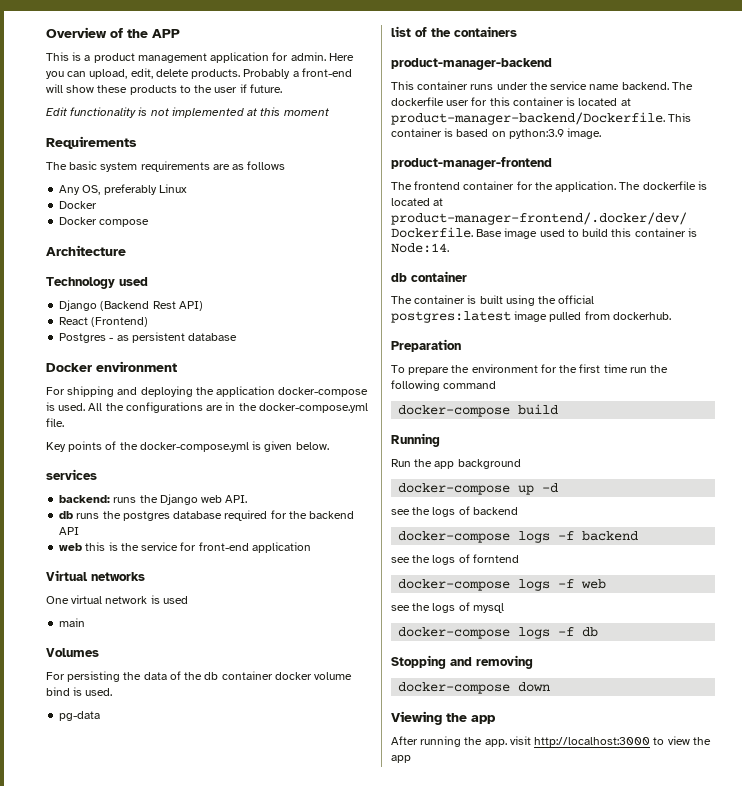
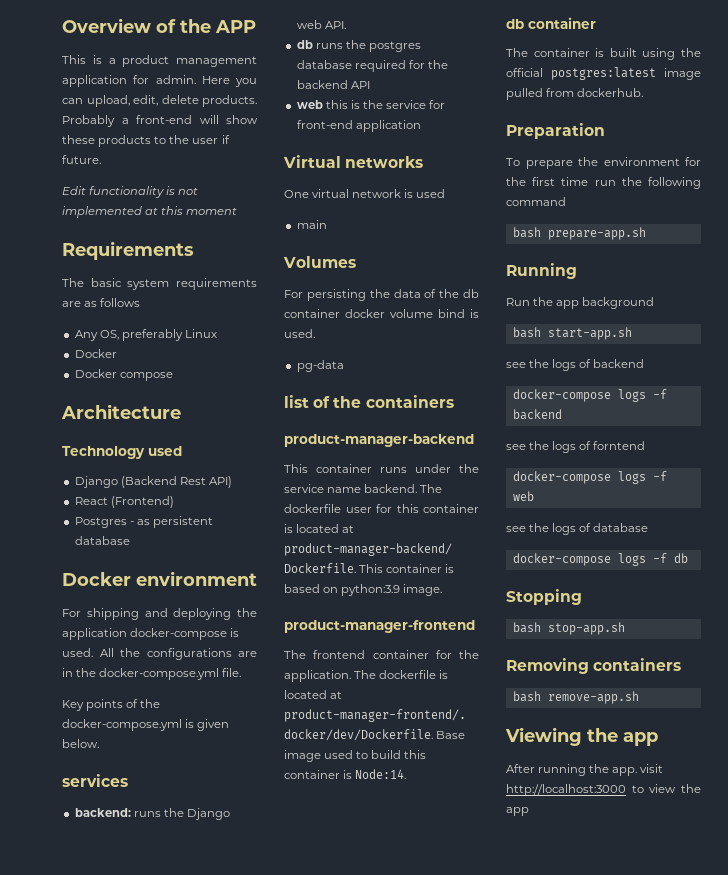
- docker-compose build
+ bash prepare-app.sh
- docker-compose up -d
+ bash start-app.sh
- see the logs of mysql
+ see the logs of database
- Stopping and removing
- docker-compose down
+ Stopping
+ bash stop-app.sh
+ Removing containers
+ bash remove-app.sh

